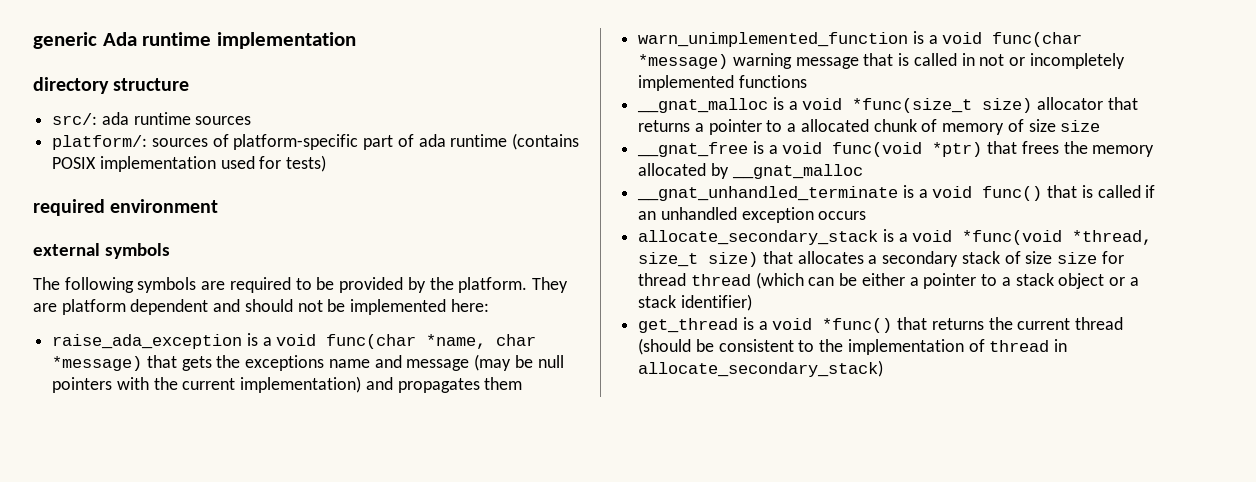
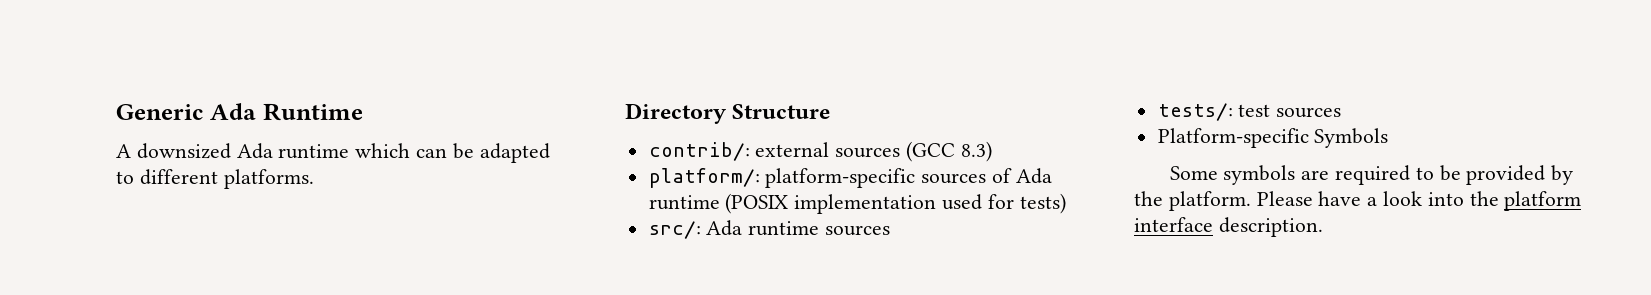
- generic Ada runtime implementation
- directory structure
- src/: ada runtime sources
+ Generic Ada Runtime
+ A downsized Ada runtime which can be adapted to different platforms.
+ Directory Structure
+ contrib/: external sources (GCC 8.3)
- platform/: sources of platform-specific part of ada runtime (contains POSIX implementation used for tests)
- required environment
- external symbols
- The following symbols are required to be provided by the platform.
+ platform/: platform-specific sources of Ada runtime (POSIX implementation used for tests)
+ src/: Ada runtime sources
+ tests/: test sources
+ Platform-specific Symbols
+ Some symbols are required to be provided by the platform.
- They are platform dependent and should not be implemented here:
- raise_ada_exception is a void func(char *name, char *message) that gets the exceptions name and message (may be null pointers with the current implementation) and propagates them
- warn_unimplemented_function is a void func(char *message) warning message that is called in not or incompletely implemented functions
- __gnat_malloc is a void *func(size_t size) allocator that returns a pointer to a allocated chunk of memory of size size
- __gnat_free is a void func(void *ptr) that frees the memory allocated by __gnat_malloc
- __gnat_unhandled_terminate is a void func() that is called if an unhandled exception occurs
- allocate_secondary_stack is a void *func(void *thread, size_t size) that allocates a secondary stack of size size for thread thread (which can be either a pointer to a stack object or a stack identifier)
- get_thread is a void *func() that returns the current thread (should be consistent to the implementation of thread in allocate_secondary_stack)
+ Please have a look into the platform interface description.

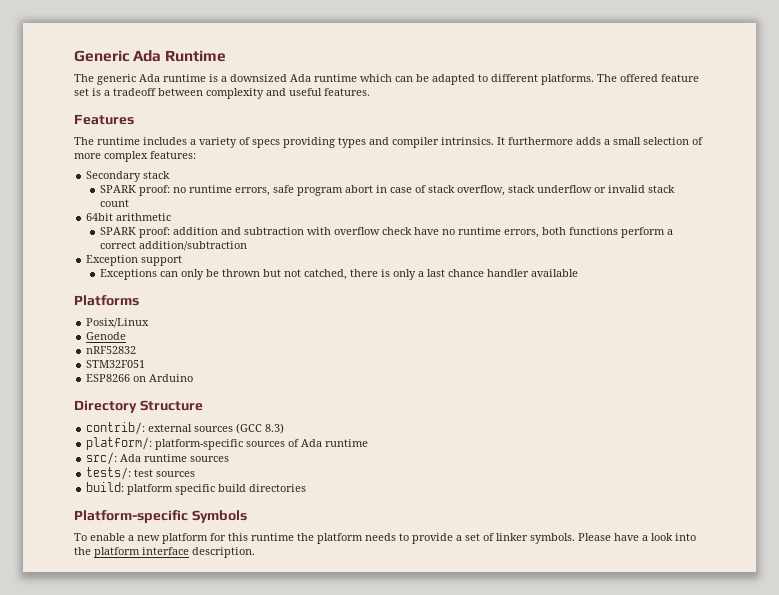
- A downsized Ada runtime which can be adapted to different platforms.
+ The generic Ada runtime is a downsized Ada runtime which can be adapted to different platforms. The offered feature set is a tradeoff between complexity and useful features.
+ Features
+ The runtime includes a variety of specs providing types and compiler intrinsics. It furthermore adds a small selection of more complex features:
+ Secondary stack
+ SPARK proof: no runtime errors, safe program abort in case of stack overflow, stack underflow or invalid stack count
+ 64bit arithmetic
+ SPARK proof: addition and subtraction with overflow check have no runtime errors, both functions perform a correct addition/subtraction
+ Exception support
+ Exceptions can only be thrown but not catched, there is only a last chance handler available
+ Platforms
+ Posix/Linux
+ Genode
+ nRF52832
+ STM32F051
+ ESP8266 on Arduino
- platform/: platform-specific sources of Ada runtime (POSIX implementation used for tests)
+ platform/: platform-specific sources of Ada runtime
+ build: platform specific build directories
  Platform-specific Symbols
- Some symbols are required to be provided by the platform.
+ To enable a new platform for this runtime the platform needs to provide a set of linker symbols.

